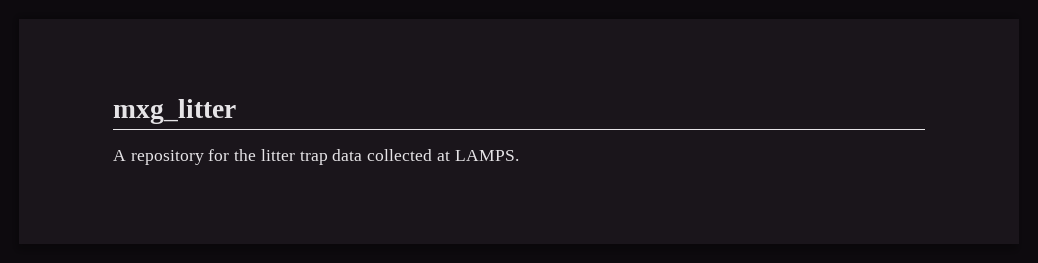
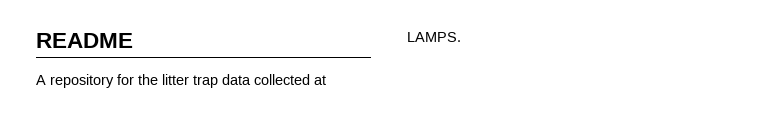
- mxg_litter
+ README

